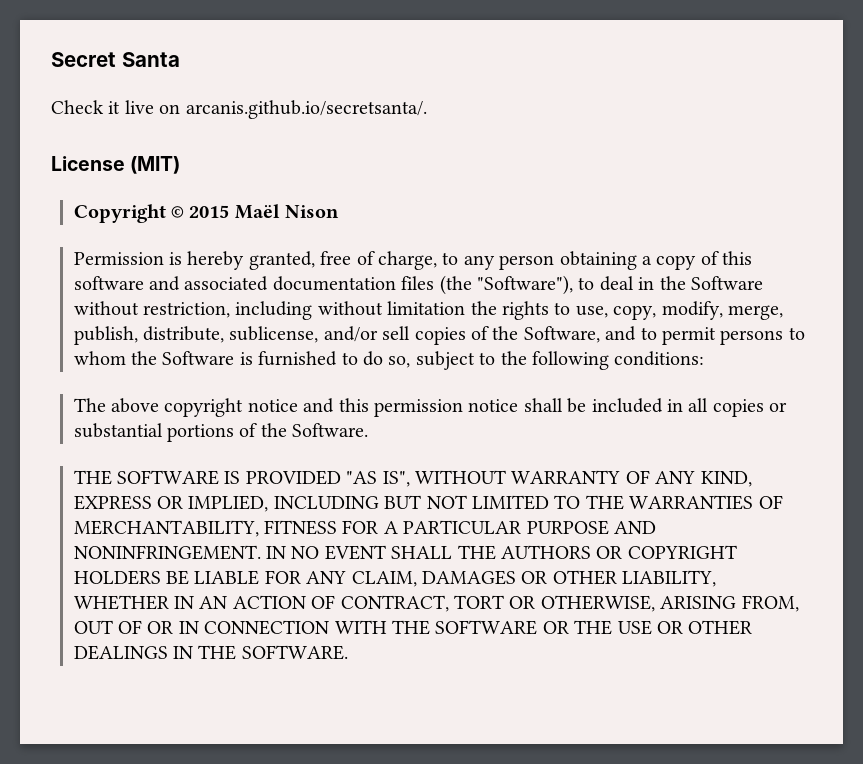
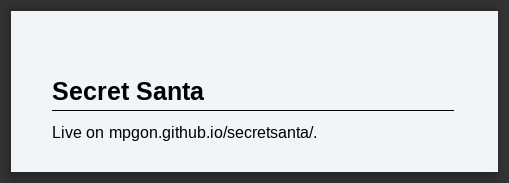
- Check it live on arcanis.github.io/secretsanta/.
- License (MIT)
- Copyright © 2015 Maël Nison
- Permission is hereby granted, free of charge, to any person obtaining a copy of this software and associated documentation files (the "Software"), to deal in the Software without restriction, including without limitation the rights to use, copy, modify, merge, publish, distribute, sublicense, and/or sell copies of the Software, and to permit persons to whom the Software is furnished to do so, subject to the following conditions:
- The above copyright notice and this permission notice shall be included in all copies or substantial portions of the Software.
- THE SOFTWARE IS PROVIDED "AS IS", WITHOUT WARRANTY OF ANY KIND, EXPRESS OR IMPLIED, INCLUDING BUT NOT LIMITED TO THE WARRANTIES OF MERCHANTABILITY, FITNESS FOR A PARTICULAR PURPOSE AND NONINFRINGEMENT. IN NO EVENT SHALL THE AUTHORS OR COPYRIGHT HOLDERS BE LIABLE FOR ANY CLAIM, DAMAGES OR OTHER LIABILITY, WHETHER IN AN ACTION OF CONTRACT, TORT OR OTHERWISE, ARISING FROM, OUT OF OR IN CONNECTION WITH THE SOFTWARE OR THE USE OR OTHER DEALINGS IN THE SOFTWARE.
+ Live on mpgon.github.io/secretsanta/.

